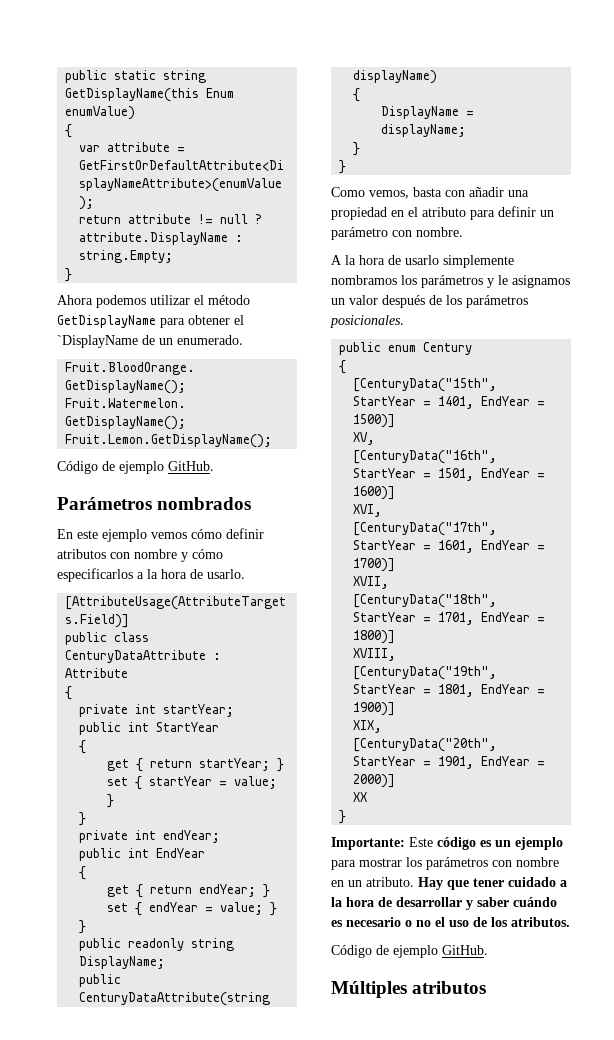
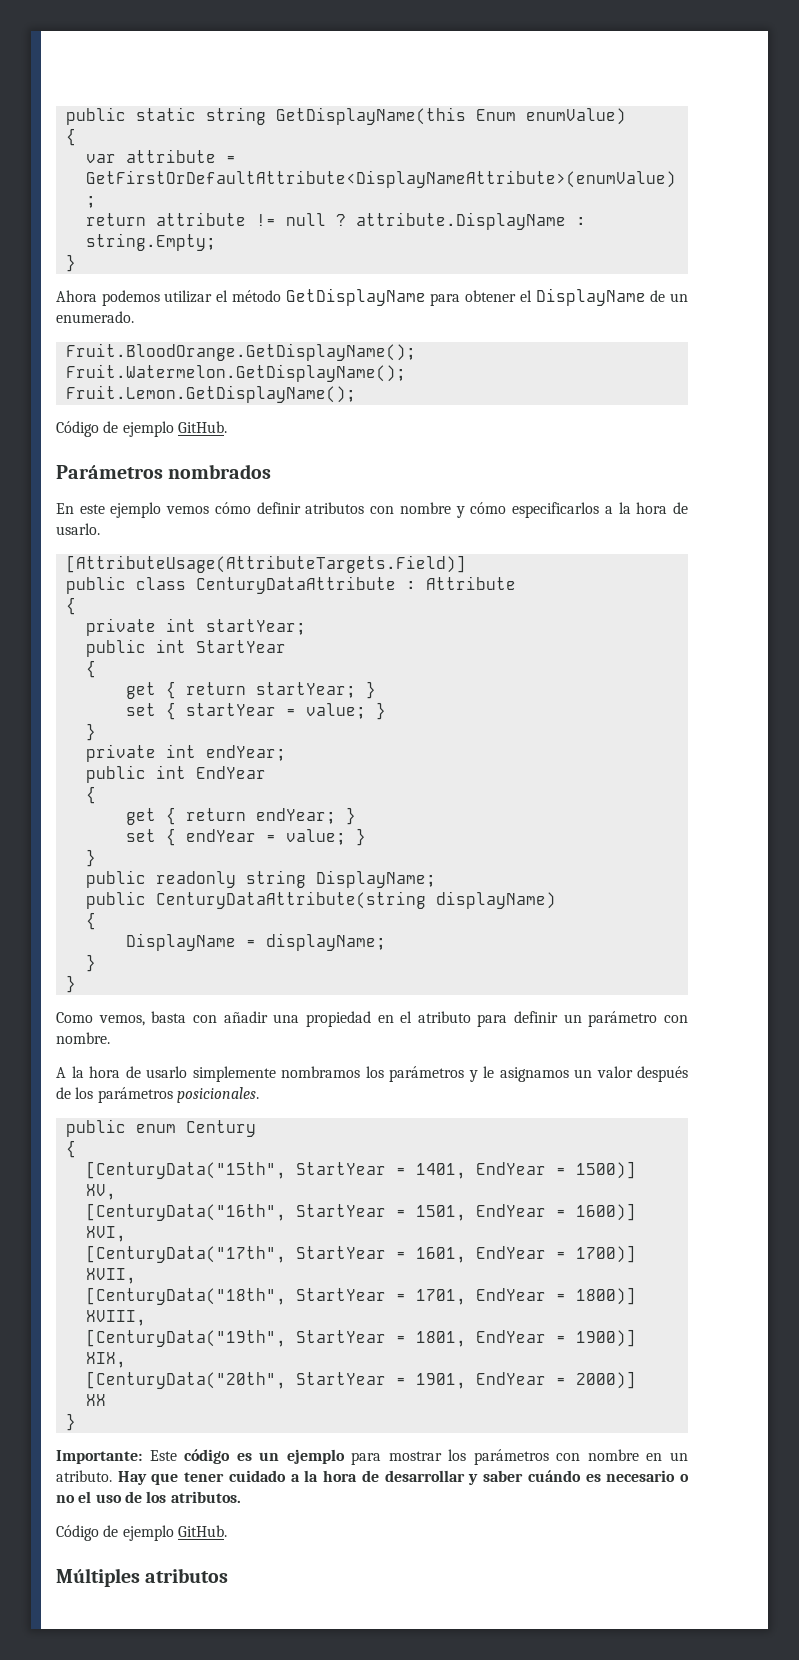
- Ahora podemos utilizar el método GetDisplayName para obtener el `DisplayName de un enumerado.
+ Ahora podemos utilizar el método GetDisplayName para obtener el DisplayName de un enumerado.

